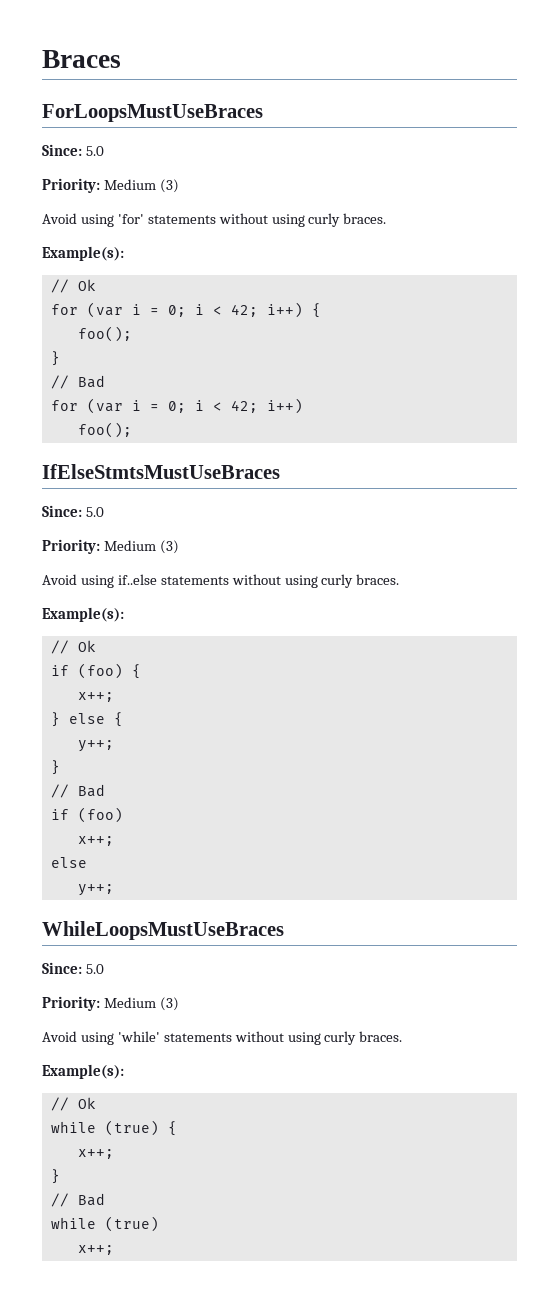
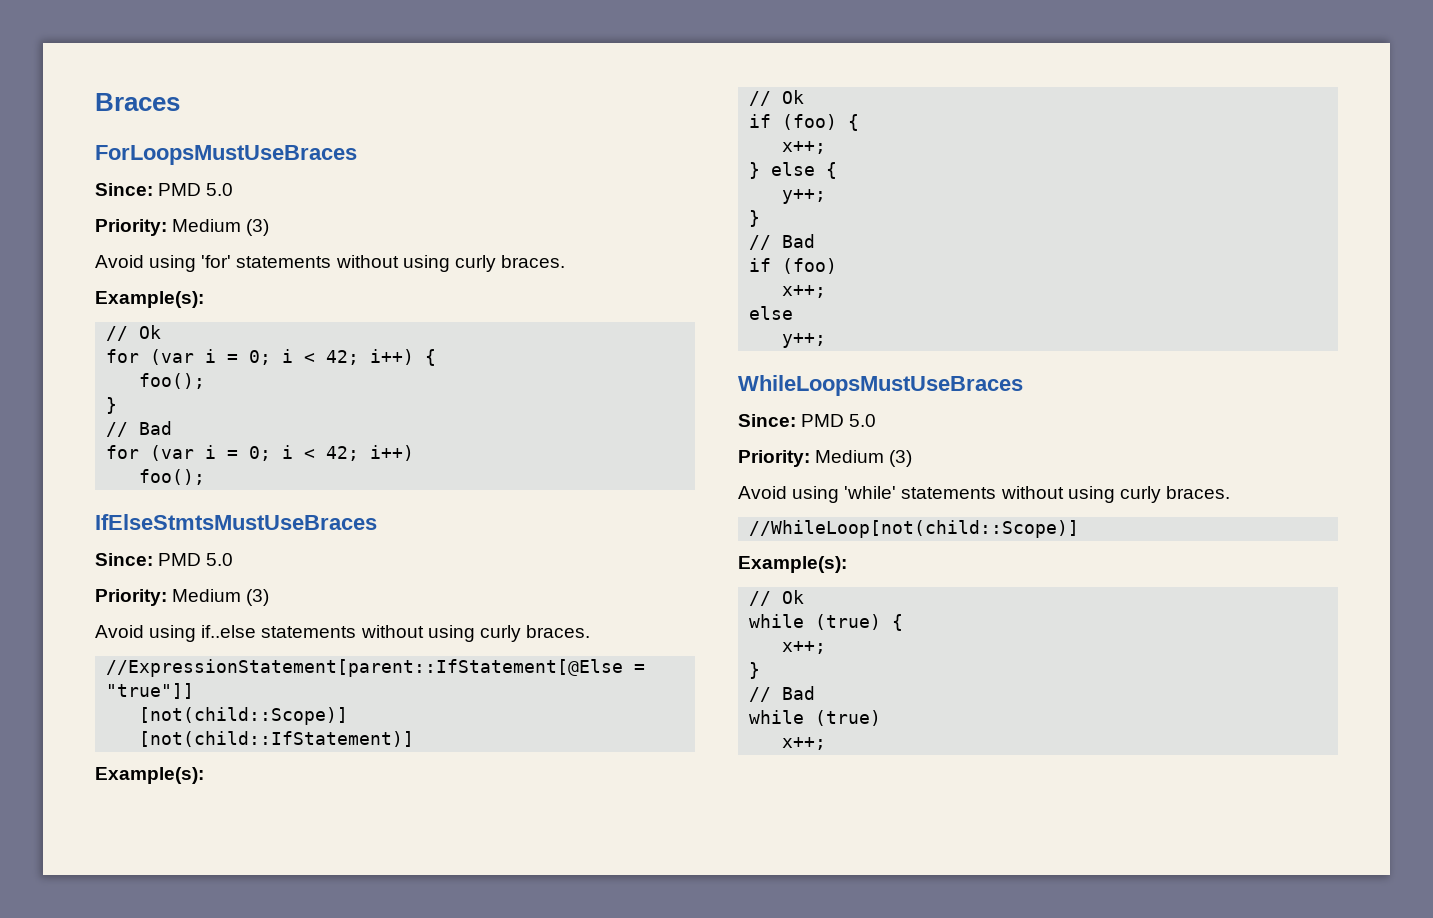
  ForLoopsMustUseBraces
- Since: 5.0
+ Since: PMD 5.0
  IfElseStmtsMustUseBraces
- Since: 5.0
+ Since: PMD 5.0
+ //ExpressionStatement[parent::IfStatement[@Else = "true"]]
+ [not(child::Scope)]
+ [not(child::IfStatement)]
  WhileLoopsMustUseBraces
- Since: 5.0
+ Since: PMD 5.0
+ //WhileLoop[not(child::Scope)]

